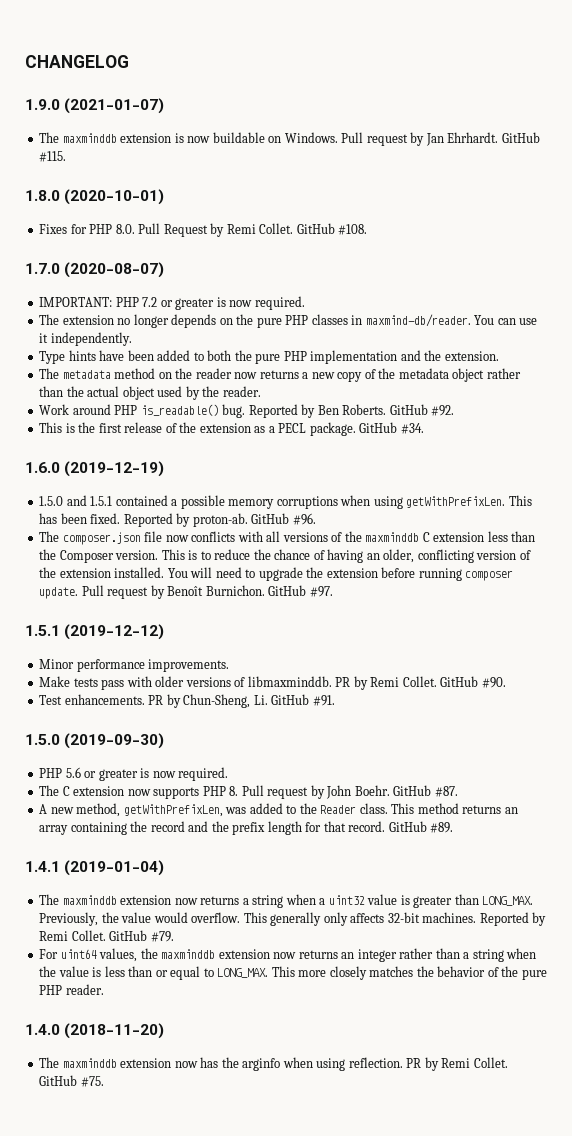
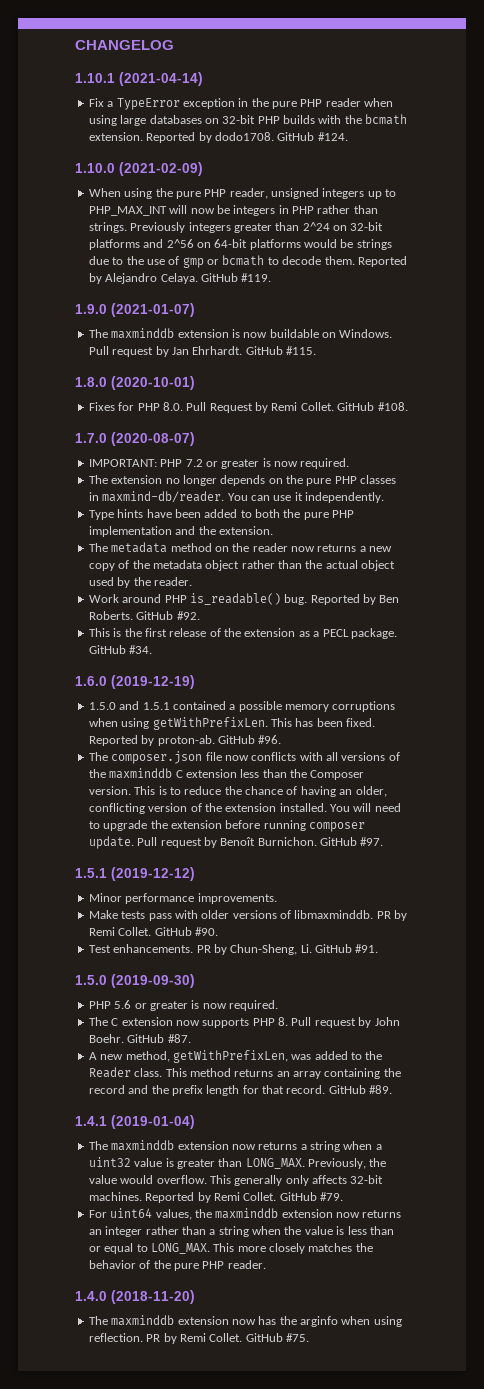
+ 1.10.1 (2021-04-14)
+ Fix a TypeError exception in the pure PHP reader when using large databases on 32-bit PHP builds with the bcmath extension. Reported by dodo1708. GitHub #124.
+ 1.10.0 (2021-02-09)
+ When using the pure PHP reader, unsigned integers up to PHP_MAX_INT will now be integers in PHP rather than strings. Previously integers greater than 2^24 on 32-bit platforms and 2^56 on 64-bit platforms would be strings due to the use of gmp or bcmath to decode them. Reported by Alejandro Celaya. GitHub #119.

